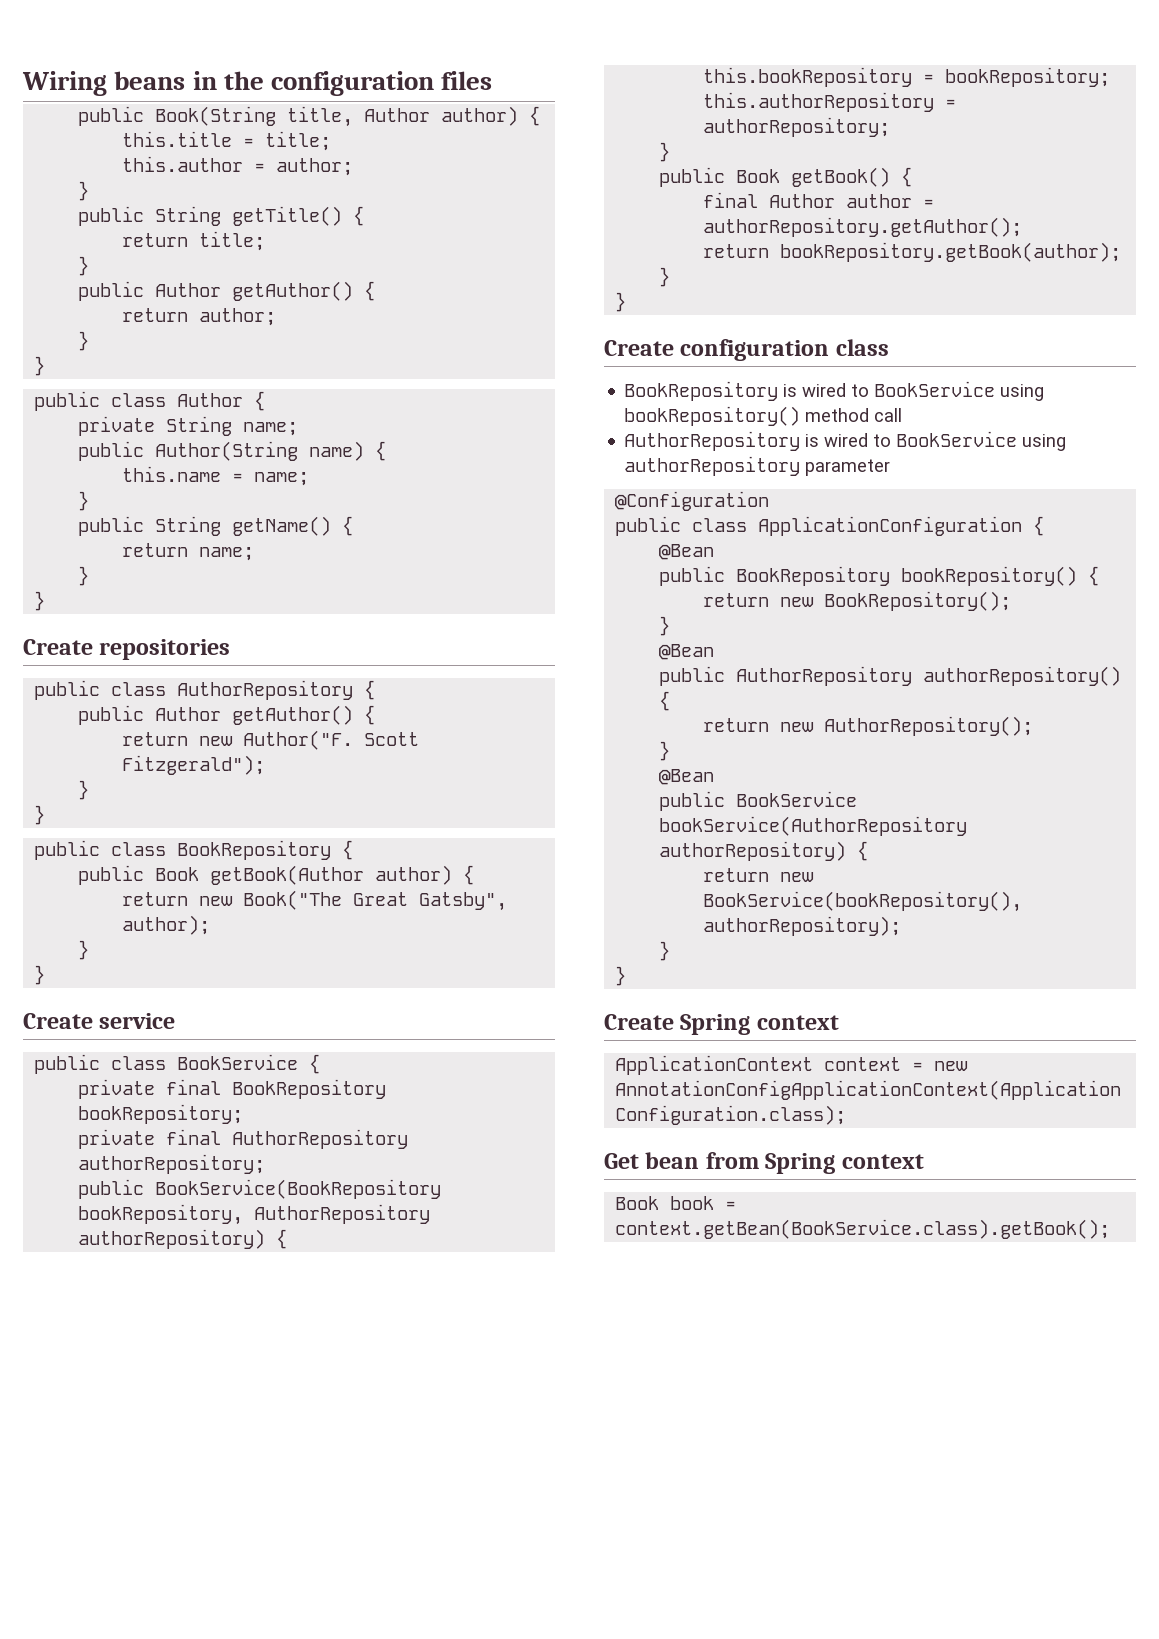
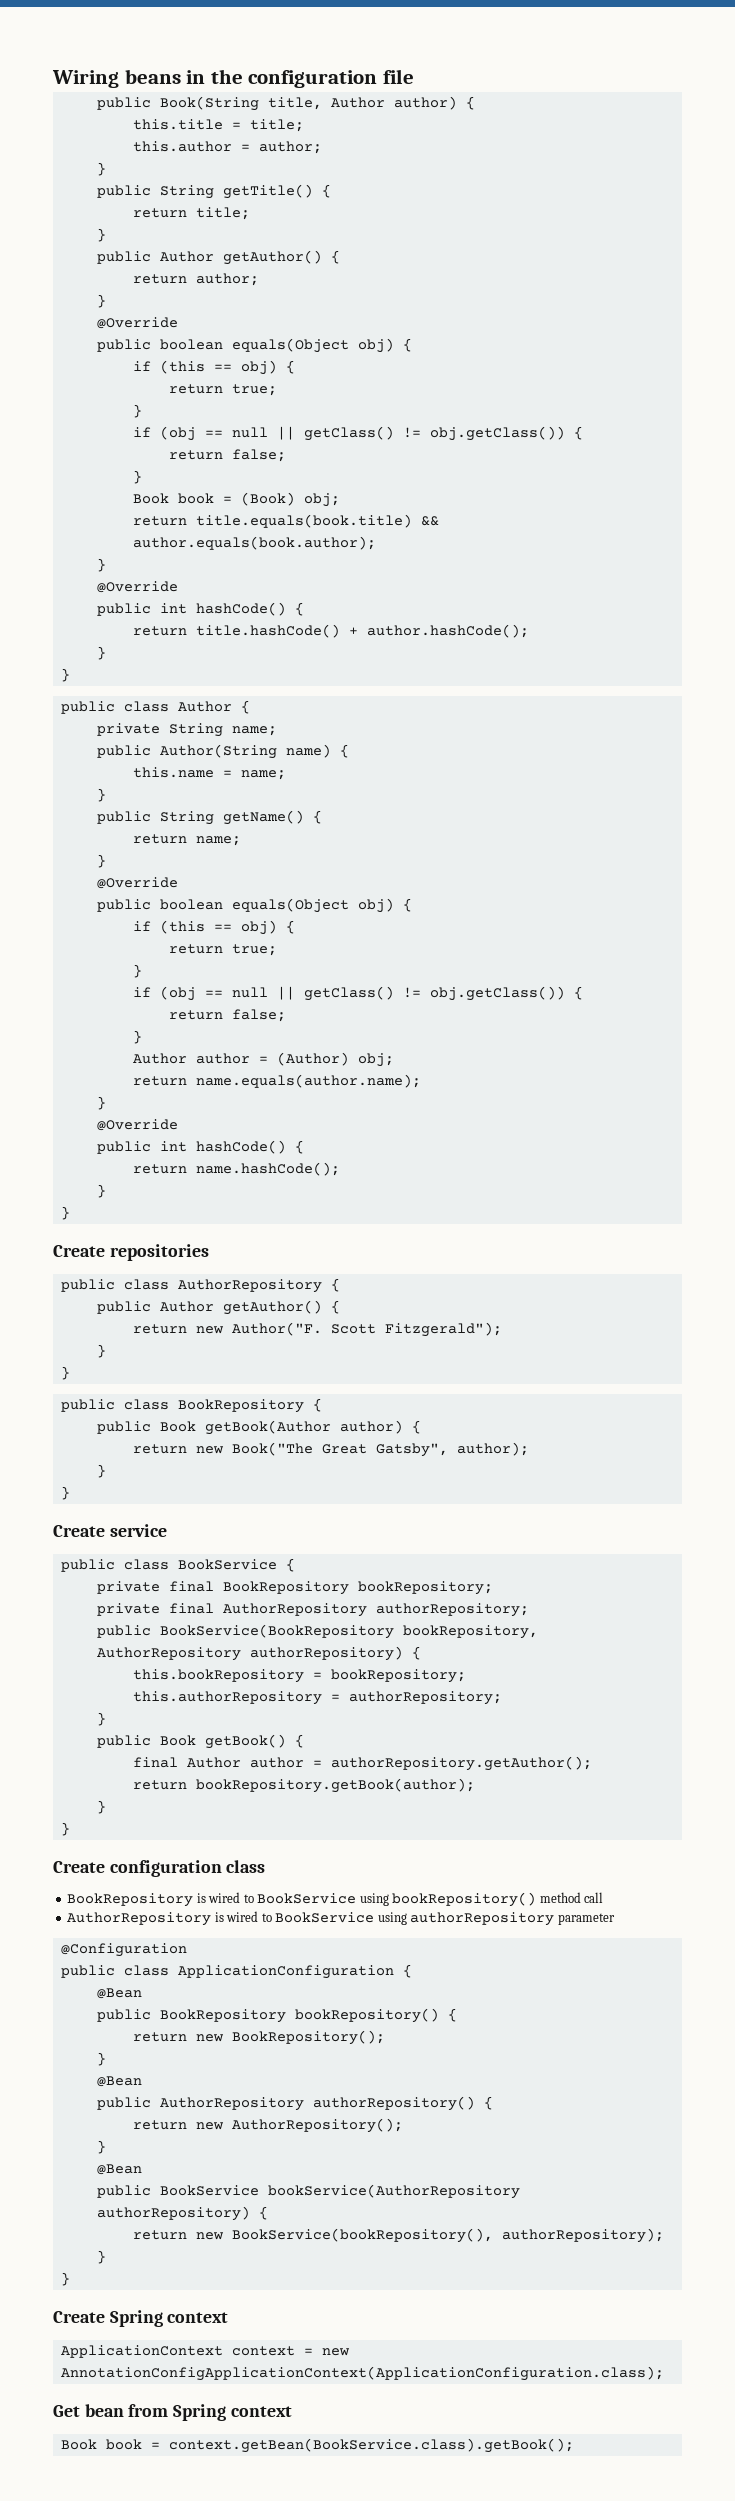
- Wiring beans in the configuration files
+ Wiring beans in the configuration file
  return author;
+ }
+ @Override
+ public boolean equals(Object obj) {
+ if (this == obj) {
+ return true;
+ }
+ if (obj == null || getClass() != obj.getClass()) {
+ return false;
+ }
+ Book book = (Book) obj;
+ return title.equals(book.title) && author.equals(book.author);
+ }
+ @Override
+ public int hashCode() {
+ return title.hashCode() + author.hashCode();
  return name;
+ }
+ @Override
+ public boolean equals(Object obj) {
+ if (this == obj) {
+ return true;
+ }
+ if (obj == null || getClass() != obj.getClass()) {
+ return false;
+ }
+ Author author = (Author) obj;
+ return name.equals(author.name);
+ }
+ @Override
+ public int hashCode() {
+ return name.hashCode();

